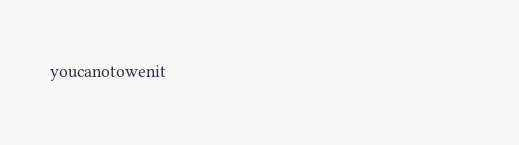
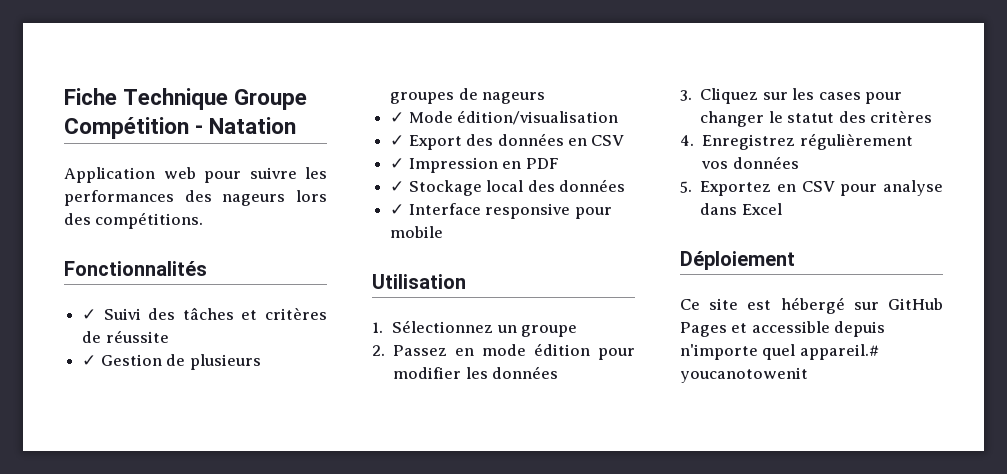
- youcanotowenit
+ Fiche Technique Groupe Compétition - Natation
+ Application web pour suivre les performances des nageurs lors des compétitions.
+ Fonctionnalités
+ ✓ Suivi des tâches et critères de réussite
+ ✓ Gestion de plusieurs groupes de nageurs
+ ✓ Mode édition/visualisation
+ ✓ Export des données en CSV
+ ✓ Impression en PDF
+ ✓ Stockage local des données
+ ✓ Interface responsive pour mobile
+ Utilisation
+ 1. Sélectionnez un groupe
+ 2. Passez en mode édition pour modifier les données
+ 3. Cliquez sur les cases pour changer le statut des critères
+ 4. Enregistrez régulièrement vos données
+ 5. Exportez en CSV pour analyse dans Excel
+ Déploiement
+ Ce site est hébergé sur GitHub Pages et accessible depuis n'importe quel appareil.# youcanotowenit

